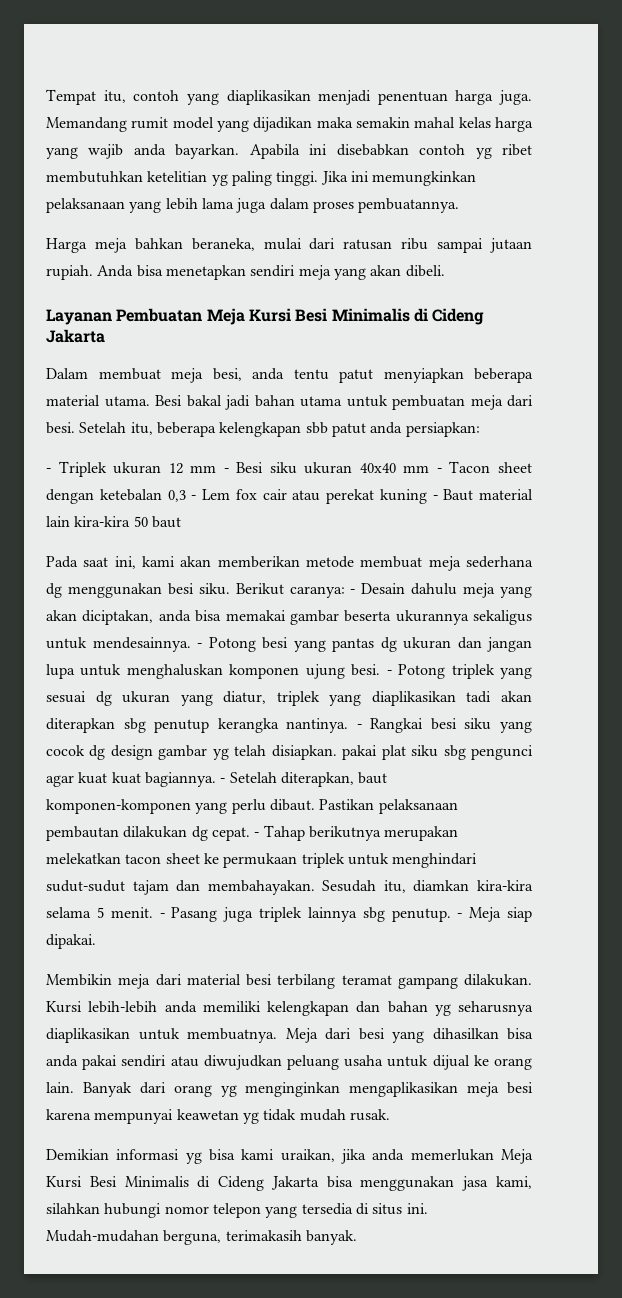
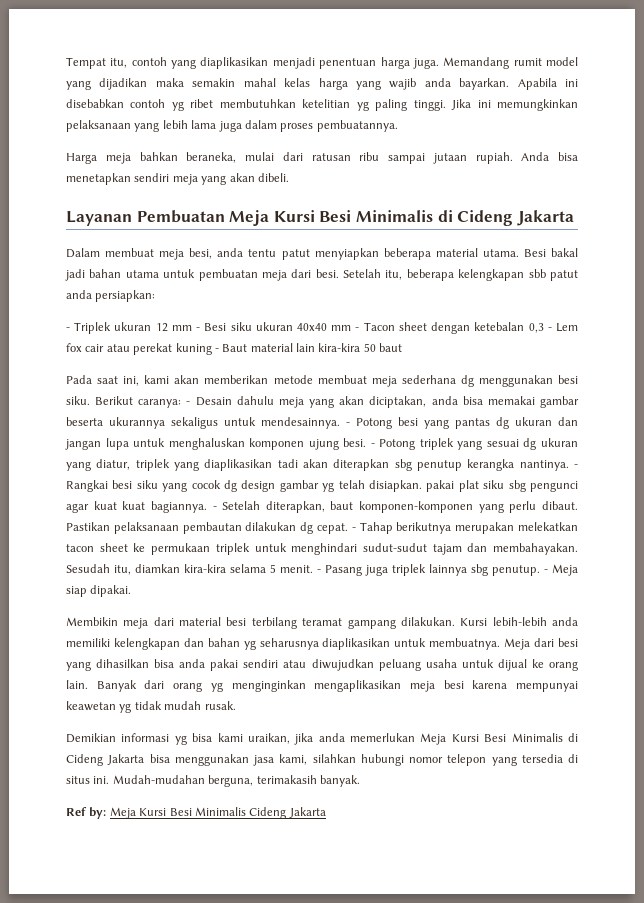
+ Ref by: Meja Kursi Besi Minimalis Cideng Jakarta

